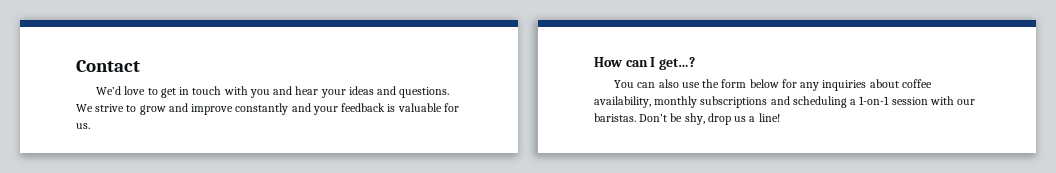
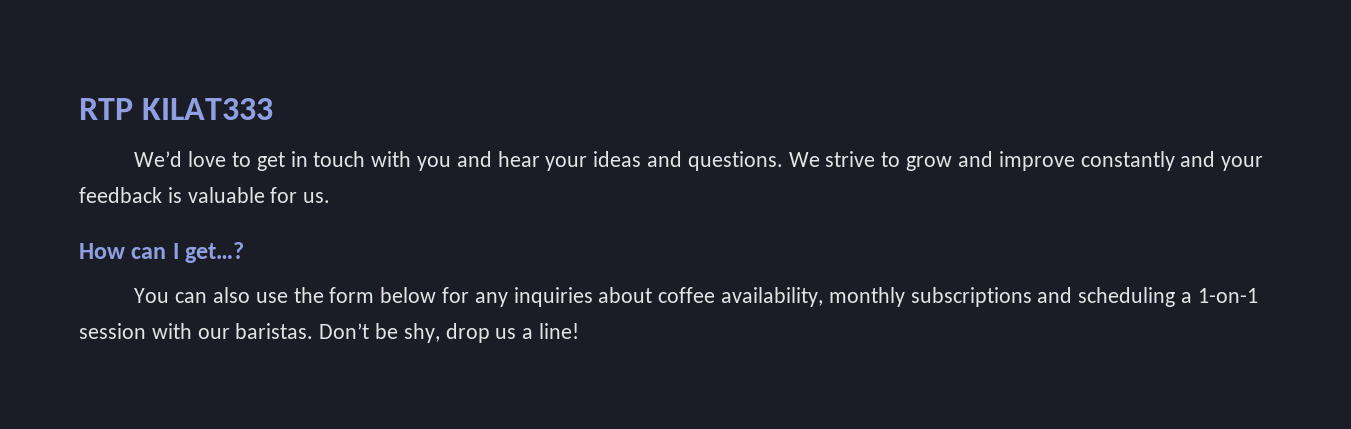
- Contact
+ RTP KILAT333

